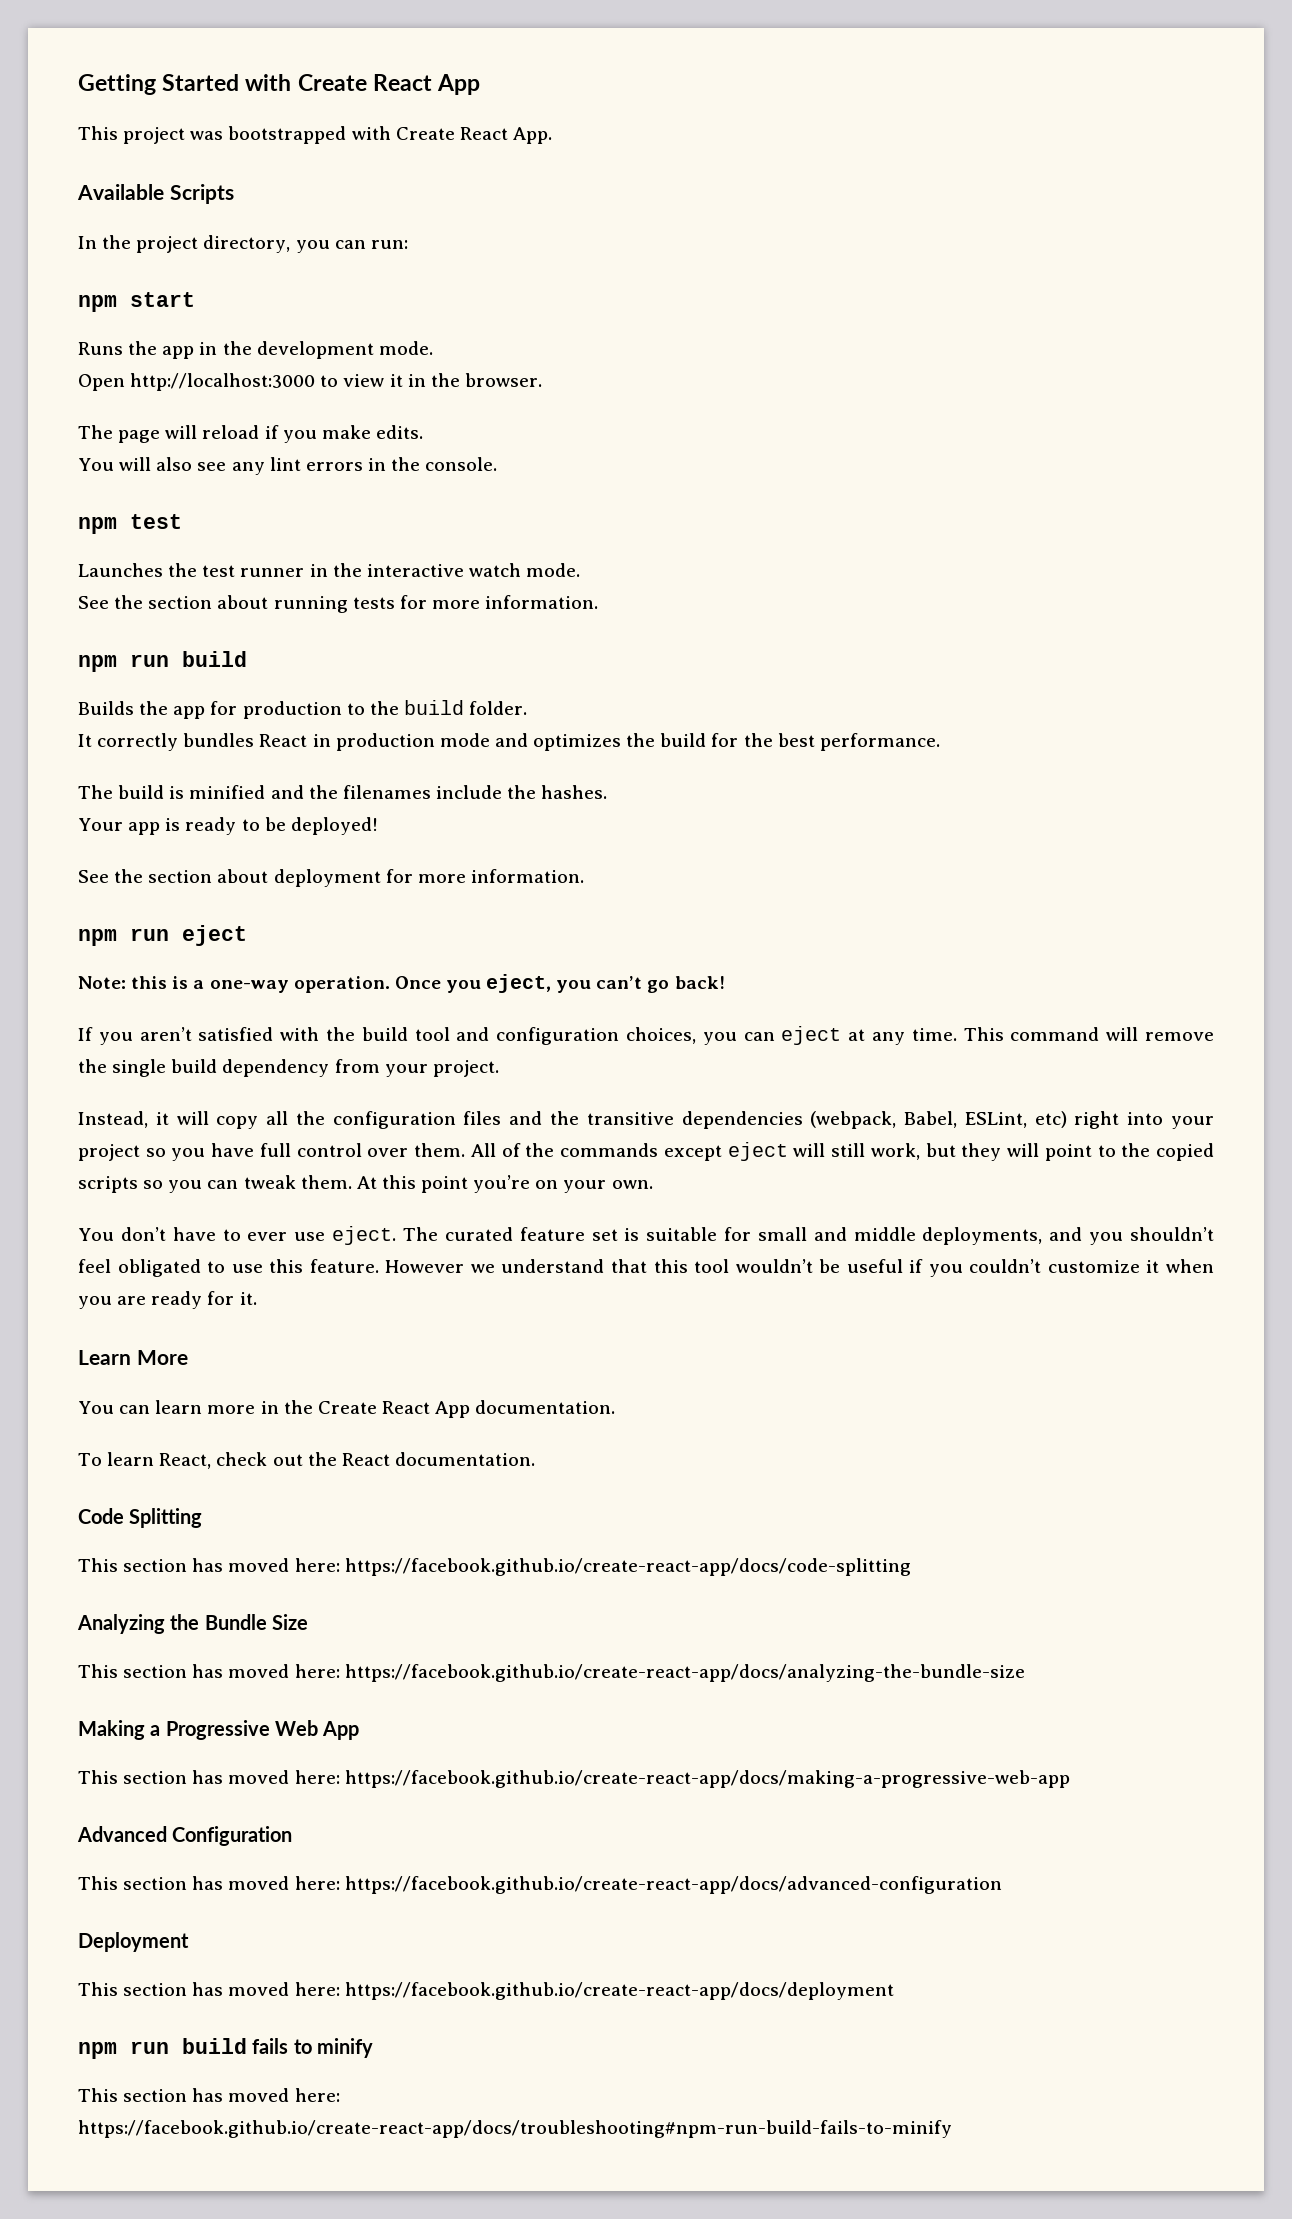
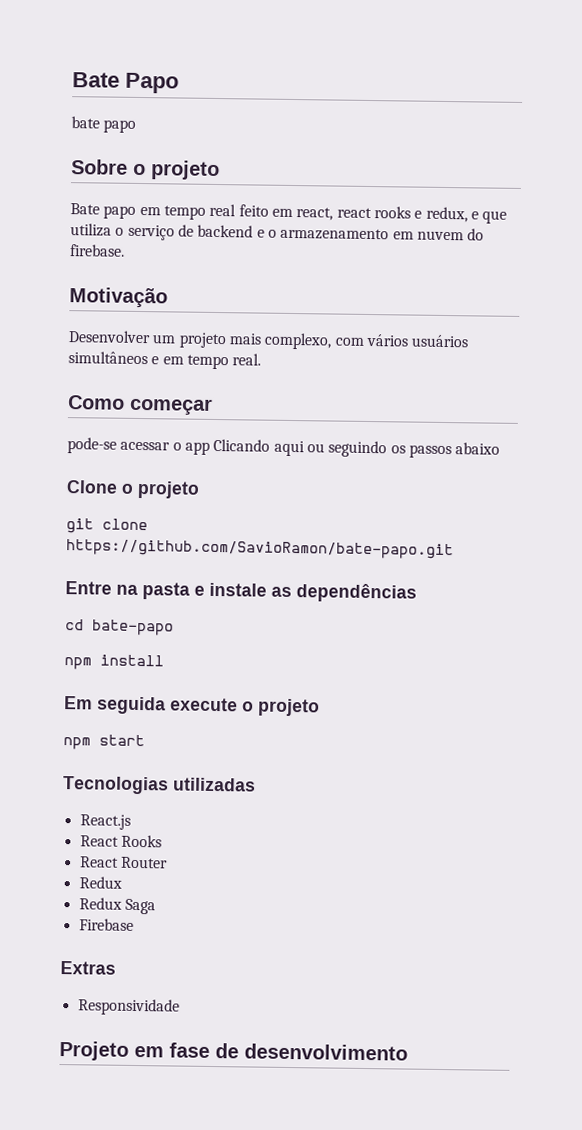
- Getting Started with Create React App
- This project was bootstrapped with Create React App.
- Available Scripts
- In the project directory, you can run:
+ Bate Papo
+ bate papo
+ Sobre o projeto
+ Bate papo em tempo real feito em react, react rooks e redux, e que utiliza o serviço de backend e o armazenamento em nuvem do firebase.
+ Motivação
+ Desenvolver um projeto mais complexo, com vários usuários simultâneos e em tempo real.
+ Como começar
+ pode-se acessar o app Clicando aqui ou seguindo os passos abaixo
+ Clone o projeto
+ git clone https://github.com/SavioRamon/bate-papo.git
+ Entre na pasta e instale as dependências
+ cd bate-papo
+ npm install
+ Em seguida execute o projeto
  npm start
- Runs the app in the development mode.
- Open http://localhost:3000 to view it in the browser.
- The page will reload if you make edits.
- You will also see any lint errors in the console.
- npm test
- Launches the test runner in the interactive watch mode.
- See the section about running tests for more information.
- npm run build
- Builds the app for production to the build folder.
- It correctly bundles React in production mode and optimizes the build for the best performance.
- The build is minified and the filenames include the hashes.
- Your app is ready to be deployed!
- See the section about deployment for more information.
- npm run eject
- Note: this is a one-way operation. Once you eject, you can’t go back!
- If you aren’t satisfied with the build tool and configuration choices, you can eject at any time. This command will remove the single build dependency from your project.
- Instead, it will copy all the configuration files and the transitive dependencies (webpack, Babel, ESLint, etc) right into your project so you have full control over them. All of the commands except eject will still work, but they will point to the copied scripts so you can tweak them. At this point you’re on your own.
- You don’t have to ever use eject. The curated feature set is suitable for small and middle deployments, and you shouldn’t feel obligated to use this feature. However we understand that this tool wouldn’t be useful if you couldn’t customize it when you are ready for it.
- Learn More
- You can learn more in the Create React App documentation.
- To learn React, check out the React documentation.
- Code Splitting
- This section has moved here: https://facebook.github.io/create-react-app/docs/code-splitting
- Analyzing the Bundle Size
- This section has moved here: https://facebook.github.io/create-react-app/docs/analyzing-the-bundle-size
- Making a Progressive Web App
- This section has moved here: https://facebook.github.io/create-react-app/docs/making-a-progressive-web-app
- Advanced Configuration
- This section has moved here: https://facebook.github.io/create-react-app/docs/advanced-configuration
- Deployment
- This section has moved here: https://facebook.github.io/create-react-app/docs/deployment
- npm run build fails to minify
- This section has moved here: https://facebook.github.io/create-react-app/docs/troubleshooting#npm-run-build-fails-to-minify
+ Tecnologias utilizadas
+ React.js
+ React Rooks
+ React Router
+ Redux
+ Redux Saga
+ Firebase
+ Extras
+ Responsividade
+ Projeto em fase de desenvolvimento

